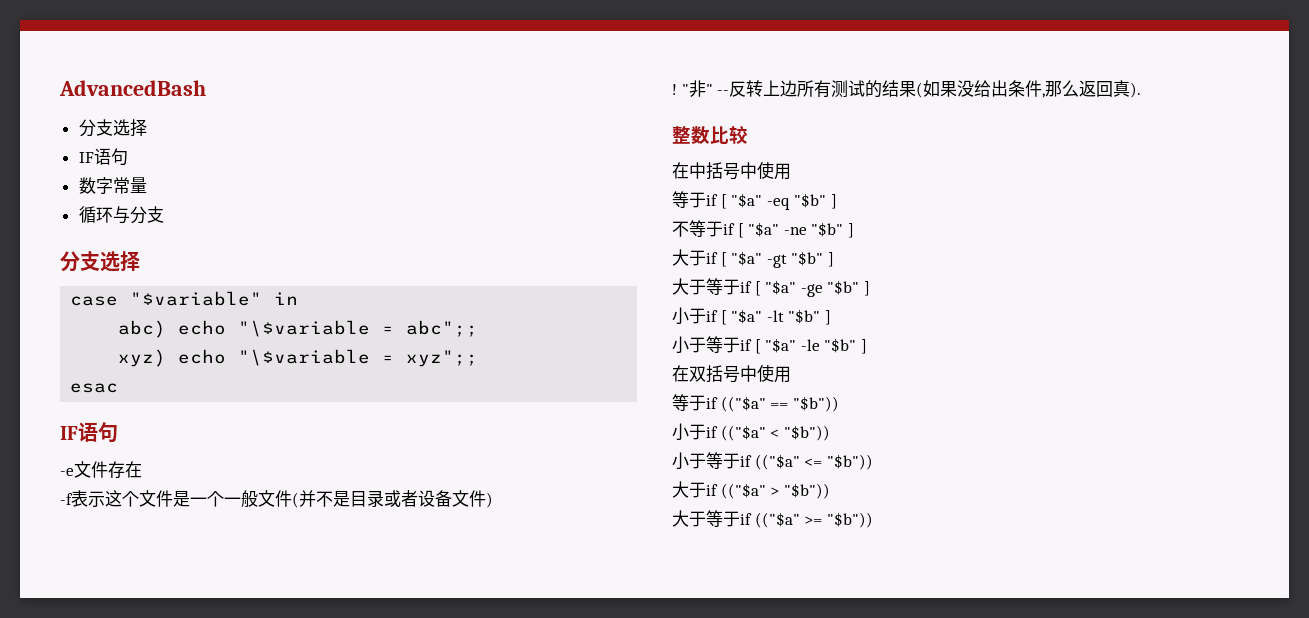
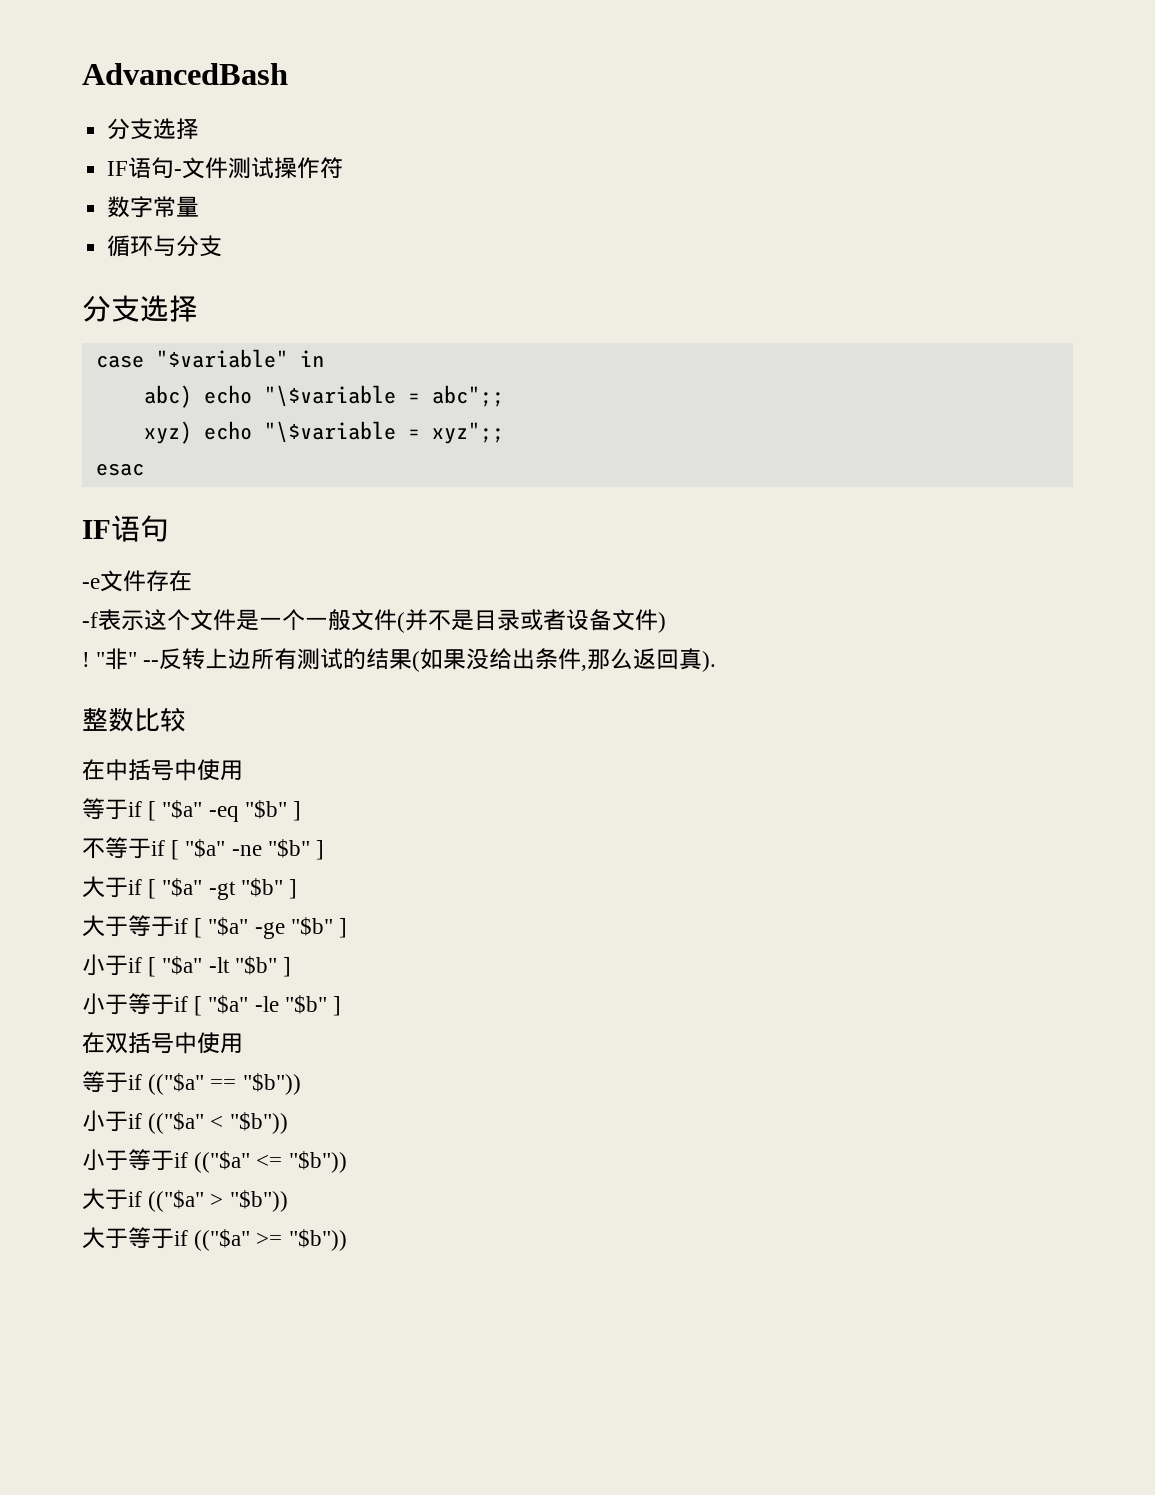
  AdvancedBash
  分支选择
- IF语句
+ IF语句-文件测试操作符

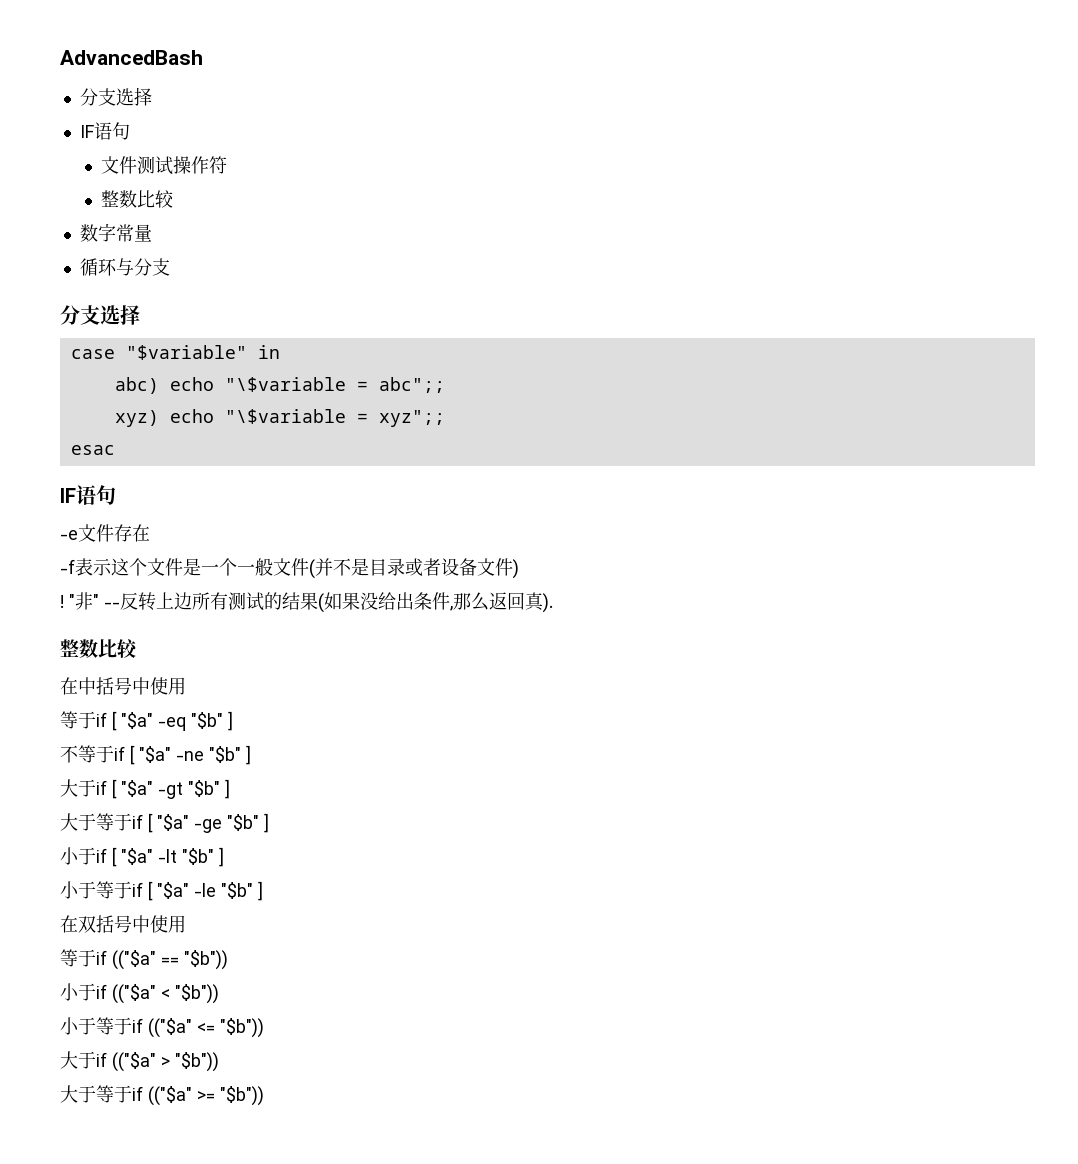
  AdvancedBash
  分支选择
- IF语句-文件测试操作符
+ IF语句
+ 文件测试操作符
+ 整数比较

